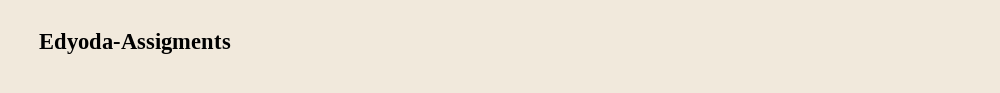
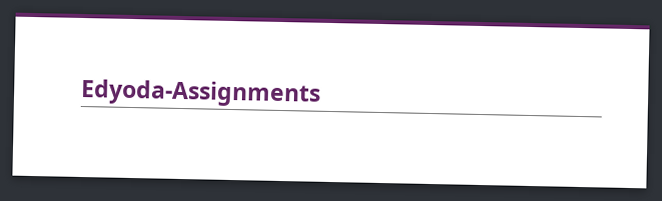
- Edyoda-Assigments
+ Edyoda-Assignments

